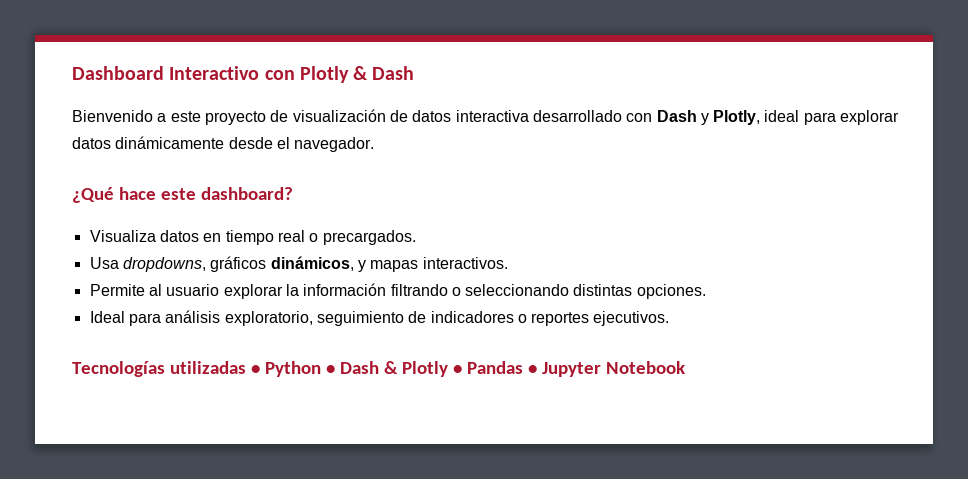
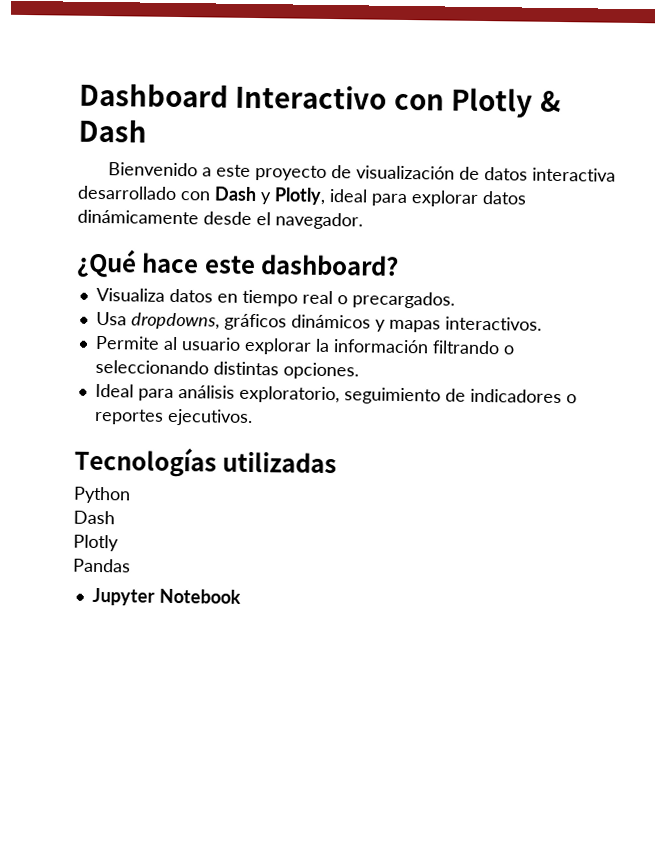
- Usa dropdowns, gráficos dinámicos, y mapas interactivos.
+ Usa dropdowns, gráficos dinámicos y mapas interactivos.
- Tecnologías utilizadas • Python • Dash & Plotly • Pandas • Jupyter Notebook
+ Tecnologías utilizadas
+ Python
+ Dash
+ Plotly
+ Pandas
+ Jupyter Notebook

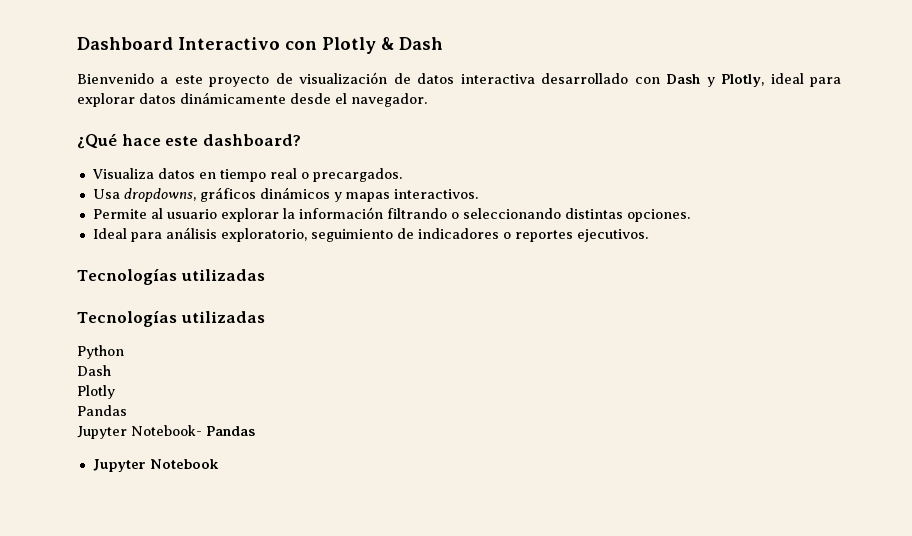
  Ideal para análisis exploratorio, seguimiento de indicadores o reportes ejecutivos.
+ Tecnologías utilizadas
+ Jupyter Notebook- Pandas

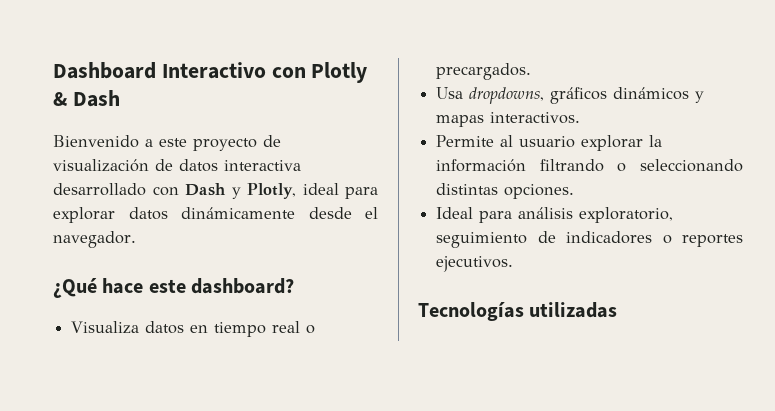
  Ideal para análisis exploratorio, seguimiento de indicadores o reportes ejecutivos.
  Tecnologías utilizadas
- Tecnologías utilizadas
- Python
- Dash
- Plotly
- Pandas
- Jupyter Notebook- Pandas
- Jupyter Notebook

